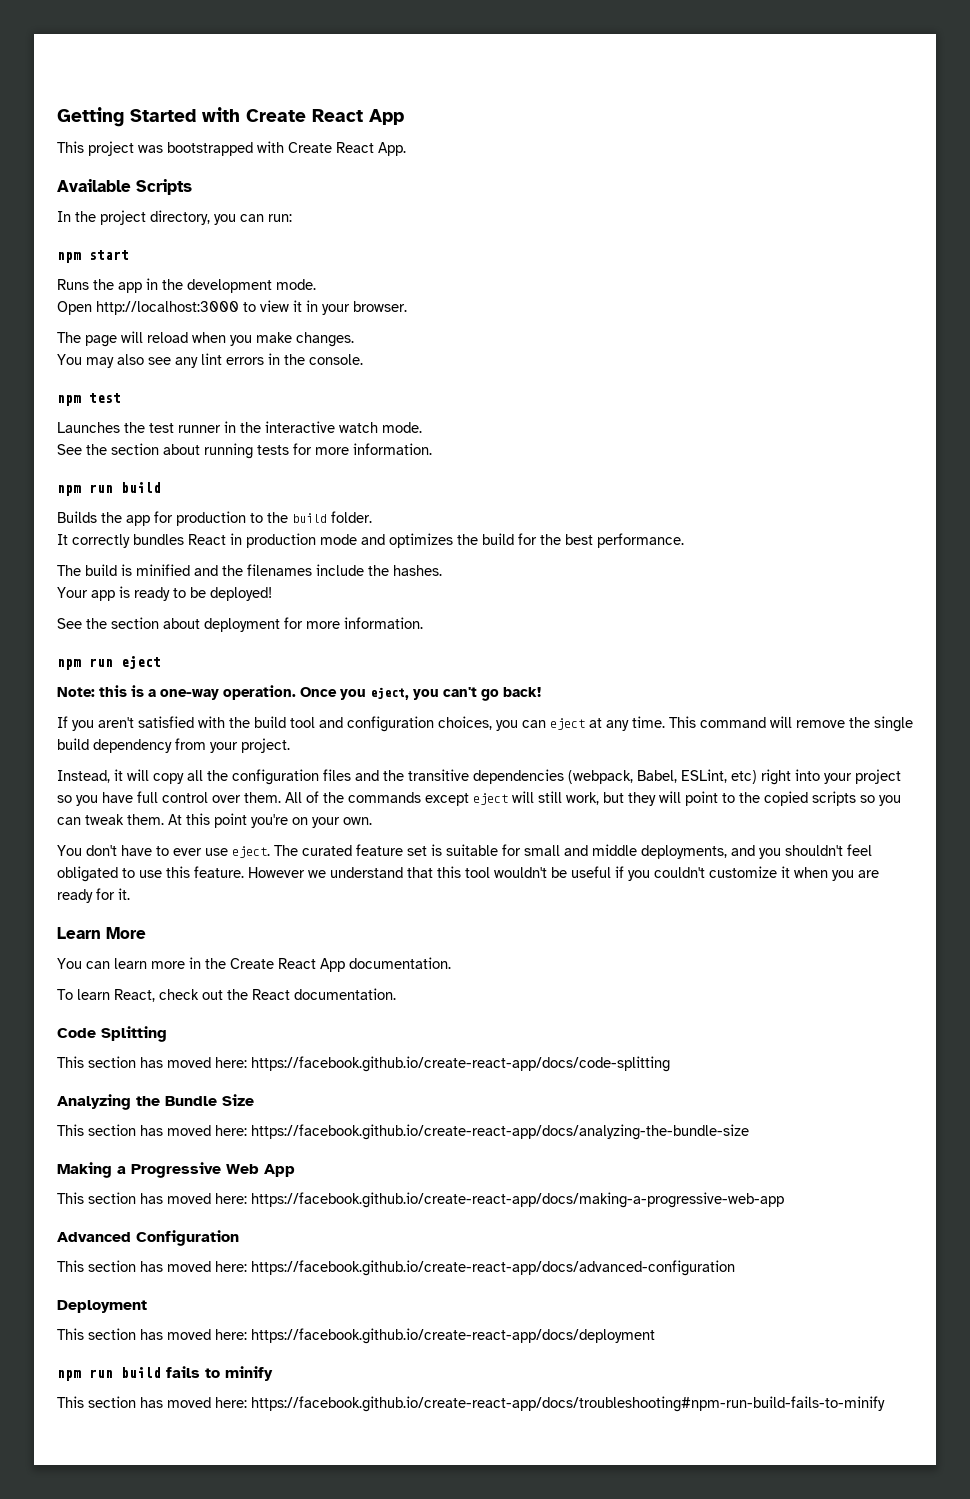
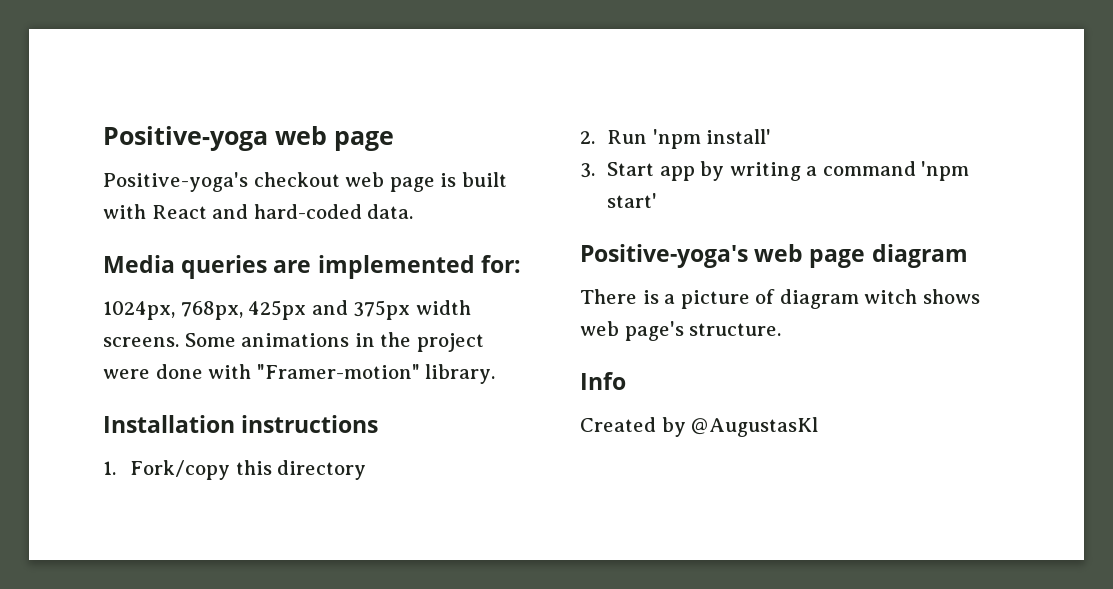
- Getting Started with Create React App
- This project was bootstrapped with Create React App.
- Available Scripts
- In the project directory, you can run:
- npm start
- Runs the app in the development mode.
- Open http://localhost:3000 to view it in your browser.
- The page will reload when you make changes.
- You may also see any lint errors in the console.
- npm test
- Launches the test runner in the interactive watch mode.
- See the section about running tests for more information.
- npm run build
- Builds the app for production to the build folder.
- It correctly bundles React in production mode and optimizes the build for the best performance.
- The build is minified and the filenames include the hashes.
- Your app is ready to be deployed!
- See the section about deployment for more information.
- npm run eject
- Note: this is a one-way operation. Once you eject, you can't go back!
- If you aren't satisfied with the build tool and configuration choices, you can eject at any time. This command will remove the single build dependency from your project.
- Instead, it will copy all the configuration files and the transitive dependencies (webpack, Babel, ESLint, etc) right into your project so you have full control over them. All of the commands except eject will still work, but they will point to the copied scripts so you can tweak them. At this point you're on your own.
- You don't have to ever use eject. The curated feature set is suitable for small and middle deployments, and you shouldn't feel obligated to use this feature. However we understand that this tool wouldn't be useful if you couldn't customize it when you are ready for it.
- Learn More
- You can learn more in the Create React App documentation.
- To learn React, check out the React documentation.
- Code Splitting
- This section has moved here: https://facebook.github.io/create-react-app/docs/code-splitting
- Analyzing the Bundle Size
- This section has moved here: https://facebook.github.io/create-react-app/docs/analyzing-the-bundle-size
- Making a Progressive Web App
- This section has moved here: https://facebook.github.io/create-react-app/docs/making-a-progressive-web-app
- Advanced Configuration
- This section has moved here: https://facebook.github.io/create-react-app/docs/advanced-configuration
- Deployment
- This section has moved here: https://facebook.github.io/create-react-app/docs/deployment
- npm run build fails to minify
- This section has moved here: https://facebook.github.io/create-react-app/docs/troubleshooting#npm-run-build-fails-to-minify
+ Positive-yoga web page
+ Positive-yoga's checkout web page is built with React and hard-coded data.
+ Media queries are implemented for:
+ 1024px, 768px, 425px and 375px width screens. Some animations in the project were done with "Framer-motion" library.
+ Installation instructions
+ 1. Fork/copy this directory
+ 2. Run 'npm install'
+ 3. Start app by writing a command 'npm start'
+ Positive-yoga's web page diagram
+ There is a picture of diagram witch shows web page's structure.
+ Info
+ Created by @AugustasKl

